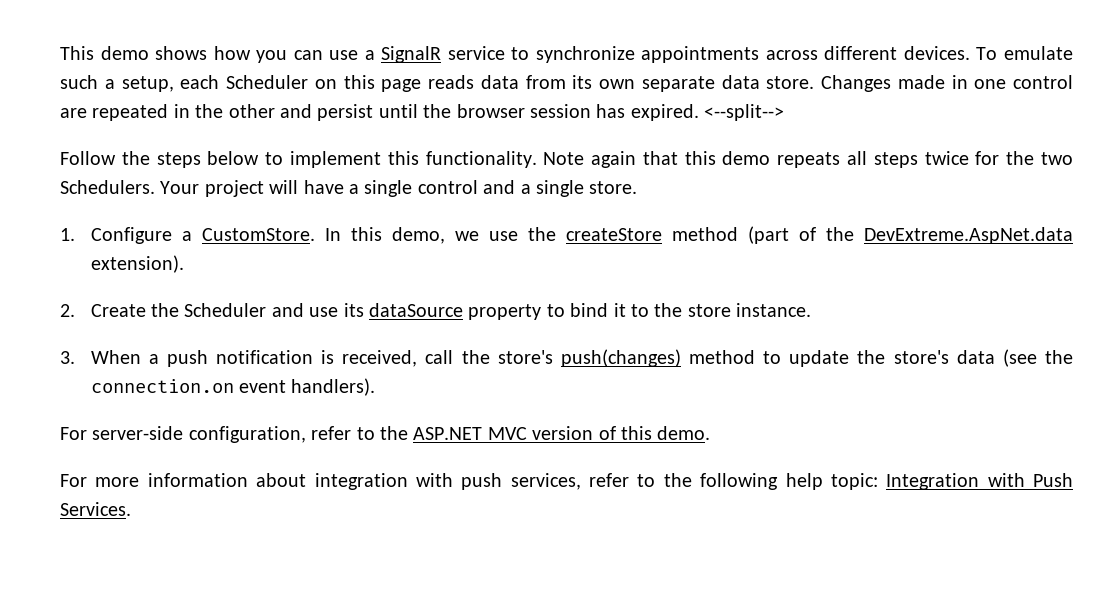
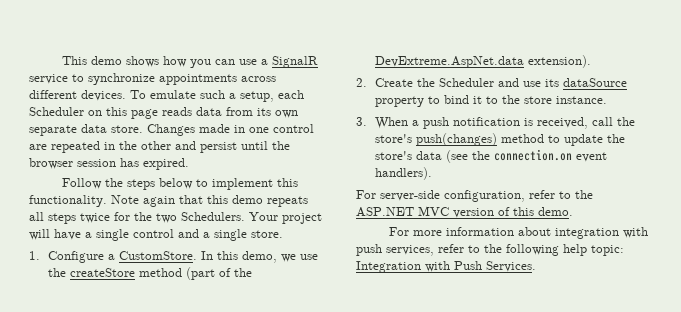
- <--split-->

